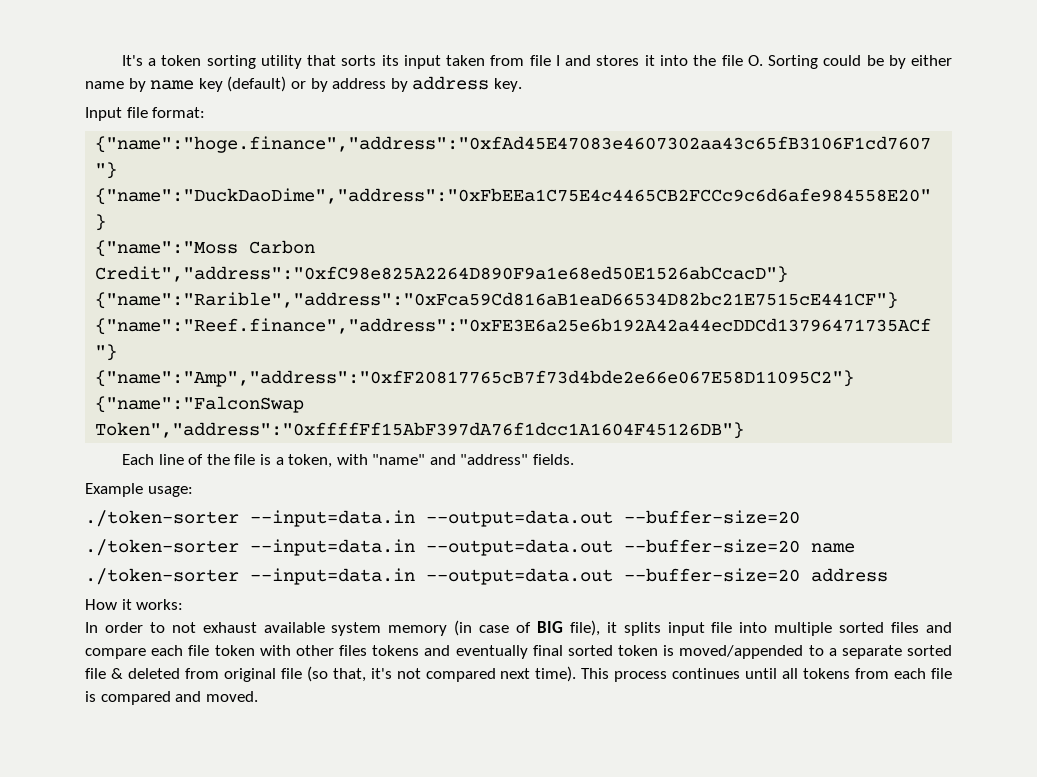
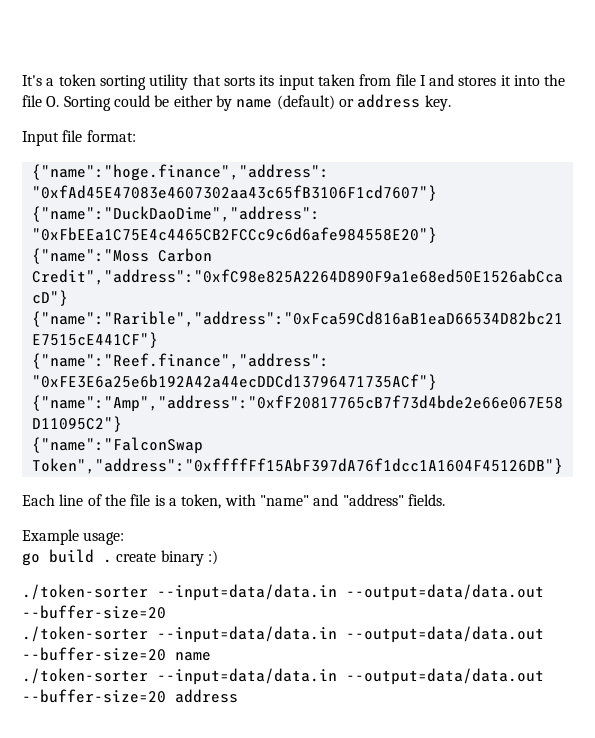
- It's a token sorting utility that sorts its input taken from file I and stores it into the file O. Sorting could be by either name by name key (default) or by address by address key.
+ It's a token sorting utility that sorts its input taken from file I and stores it into the file O. Sorting could be either by name (default) or address key.
  Example usage:
- ./token-sorter --input=data.in --output=data.out --buffer-size=20
+ go build . create binary :)
+ ./token-sorter --input=data/data.in --output=data/data.out --buffer-size=20
- ./token-sorter --input=data.in --output=data.out --buffer-size=20 name
+ ./token-sorter --input=data/data.in --output=data/data.out --buffer-size=20 name
- ./token-sorter --input=data.in --output=data.out --buffer-size=20 address
+ ./token-sorter --input=data/data.in --output=data/data.out --buffer-size=20 address
- How it works:
- In order to not exhaust available system memory (in case of BIG file), it splits input file into multiple sorted files and compare each file token with other files tokens and eventually final sorted token is moved/appended to a separate sorted file & deleted from original file (so that, it's not compared next time). This process continues until all tokens from each file is compared and moved.

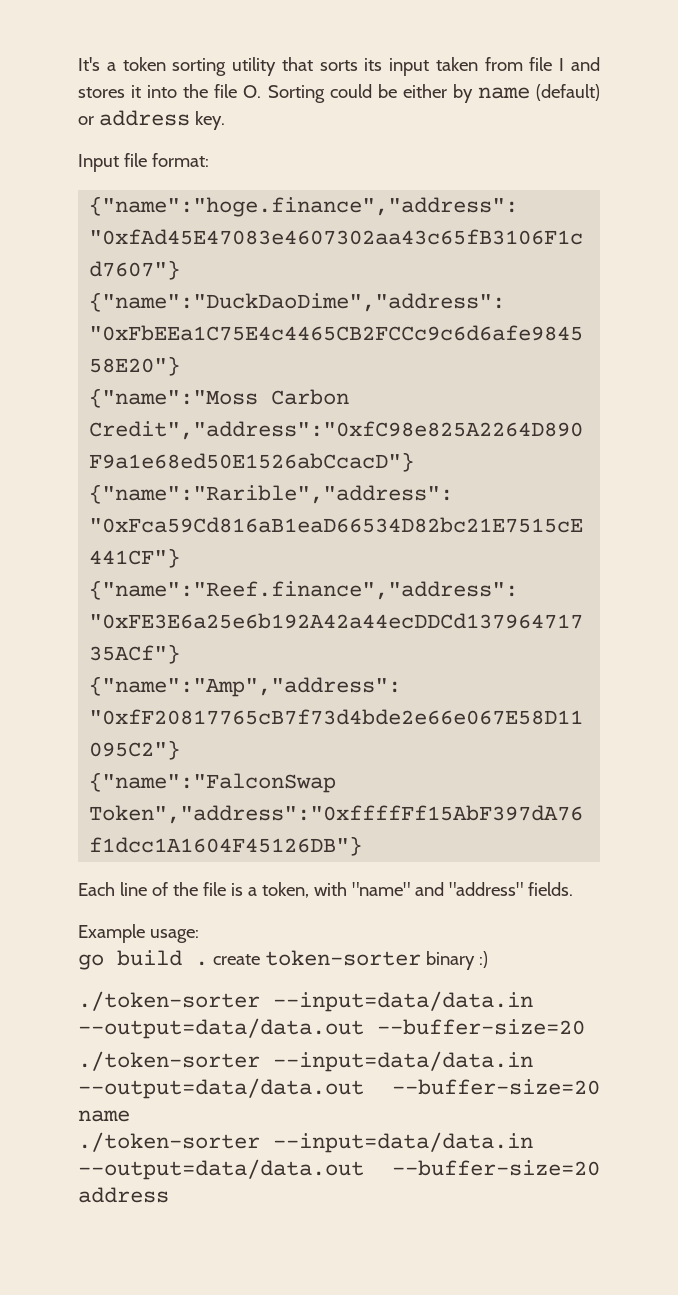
- go build . create binary :)
+ go build . create token-sorter binary :)

